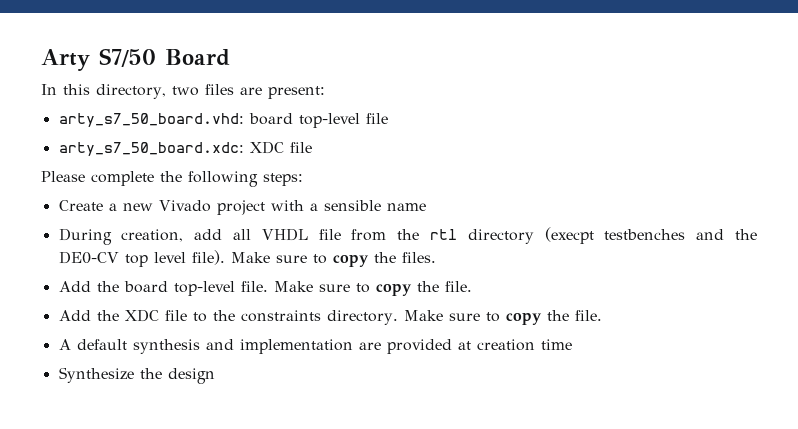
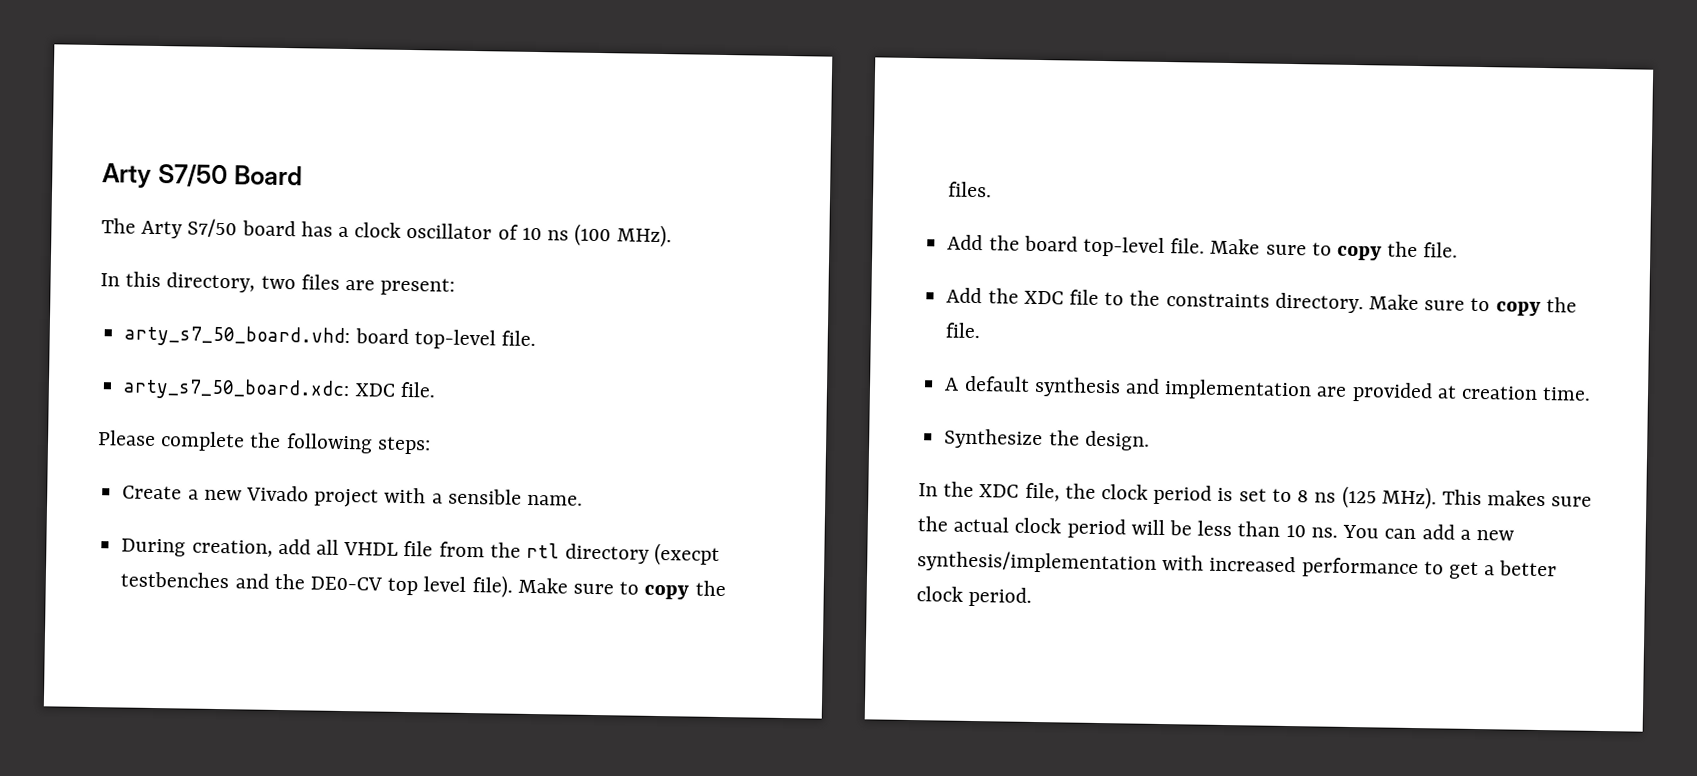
+ The Arty S7/50 board has a clock oscillator of 10 ns (100 MHz).
- arty_s7_50_board.vhd: board top-level file
+ arty_s7_50_board.vhd: board top-level file.
- arty_s7_50_board.xdc: XDC file
+ arty_s7_50_board.xdc: XDC file.
- Create a new Vivado project with a sensible name
+ Create a new Vivado project with a sensible name.
- A default synthesis and implementation are provided at creation time
+ A default synthesis and implementation are provided at creation time.
- Synthesize the design
+ Synthesize the design.
+ In the XDC file, the clock period is set to 8 ns (125 MHz). This makes sure the actual clock period will be less than 10 ns. You can add a new synthesis/implementation with increased performance to get a better clock period.

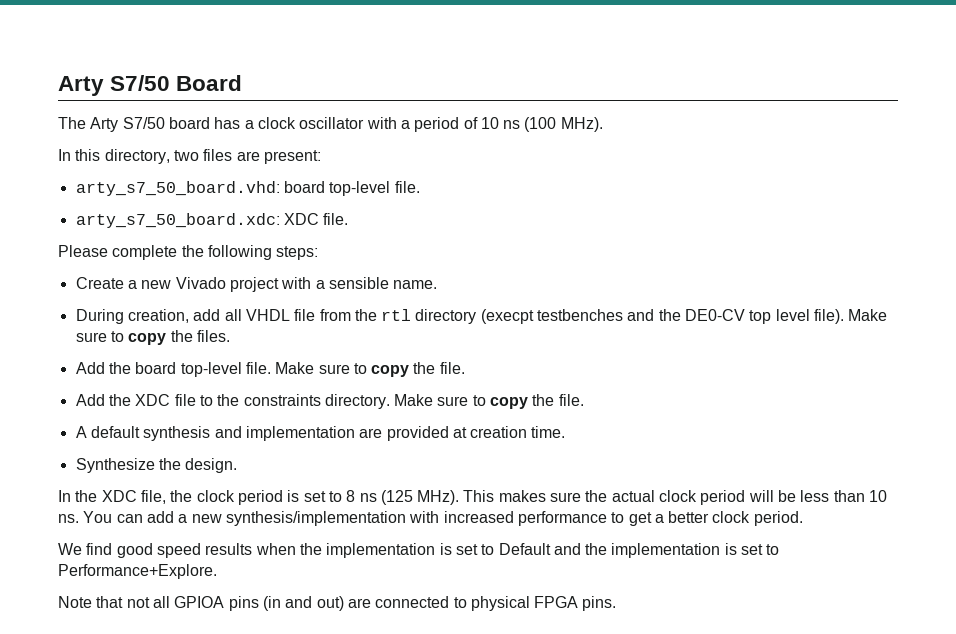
- The Arty S7/50 board has a clock oscillator of 10 ns (100 MHz).
+ The Arty S7/50 board has a clock oscillator with a period of 10 ns (100 MHz).
+ We find good speed results when the implementation is set to Default and the implementation is set to Performance+Explore.
+ Note that not all GPIOA pins (in and out) are connected to physical FPGA pins.

